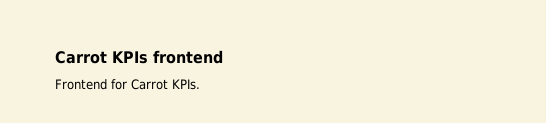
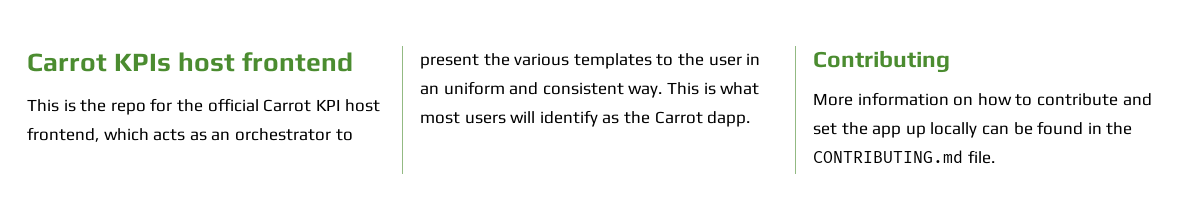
- Carrot KPIs frontend
+ Carrot KPIs host frontend
- Frontend for Carrot KPIs.
+ This is the repo for the official Carrot KPI host frontend, which acts as an orchestrator to present the various templates to the user in an uniform and consistent way. This is what most users will identify as the Carrot dapp.
+ Contributing
+ More information on how to contribute and set the app up locally can be found in the CONTRIBUTING.md file.

